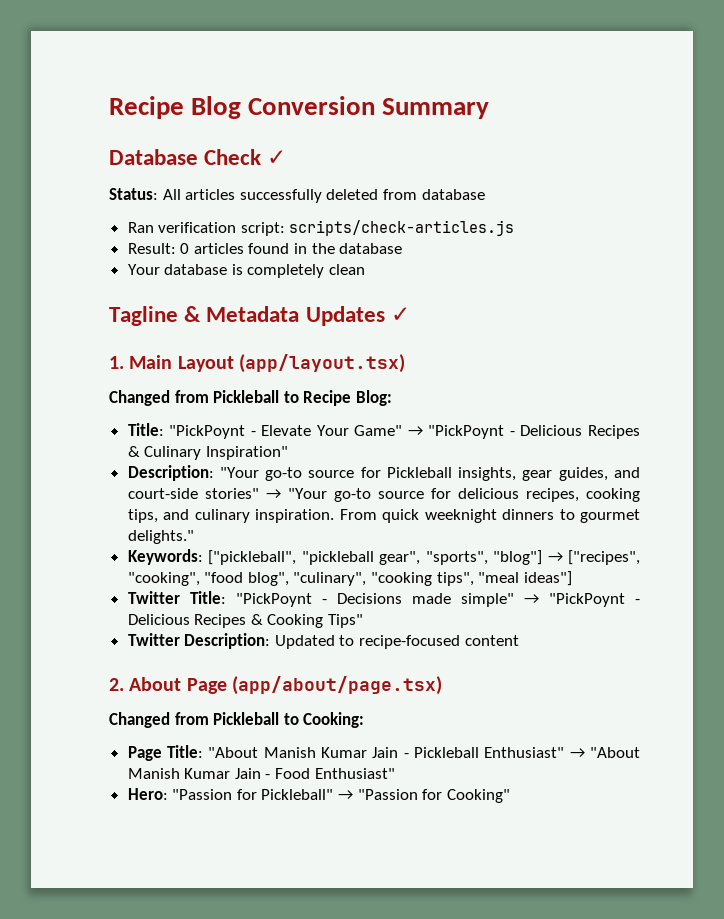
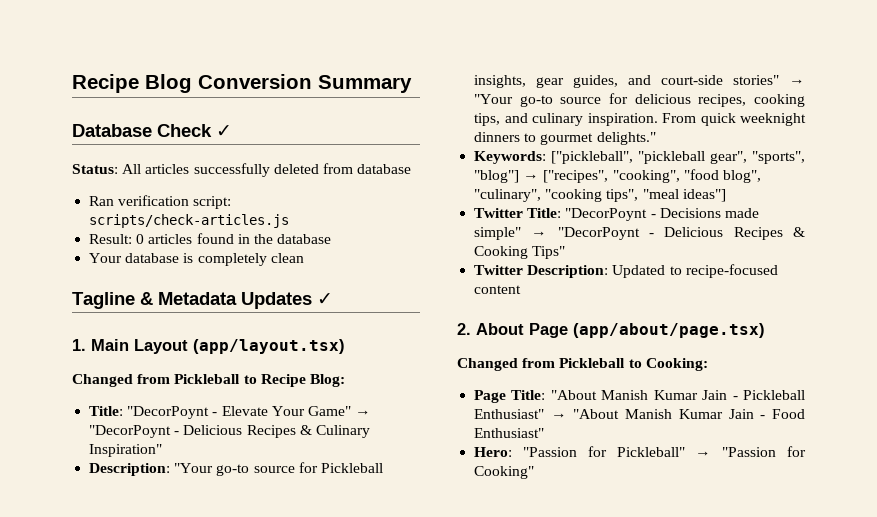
- Title: "PickPoynt - Elevate Your Game" → "PickPoynt - Delicious Recipes & Culinary Inspiration"
+ Title: "DecorPoynt - Elevate Your Game" → "DecorPoynt - Delicious Recipes & Culinary Inspiration"
- Twitter Title: "PickPoynt - Decisions made simple" → "PickPoynt - Delicious Recipes & Cooking Tips"
+ Twitter Title: "DecorPoynt - Decisions made simple" → "DecorPoynt - Delicious Recipes & Cooking Tips"

